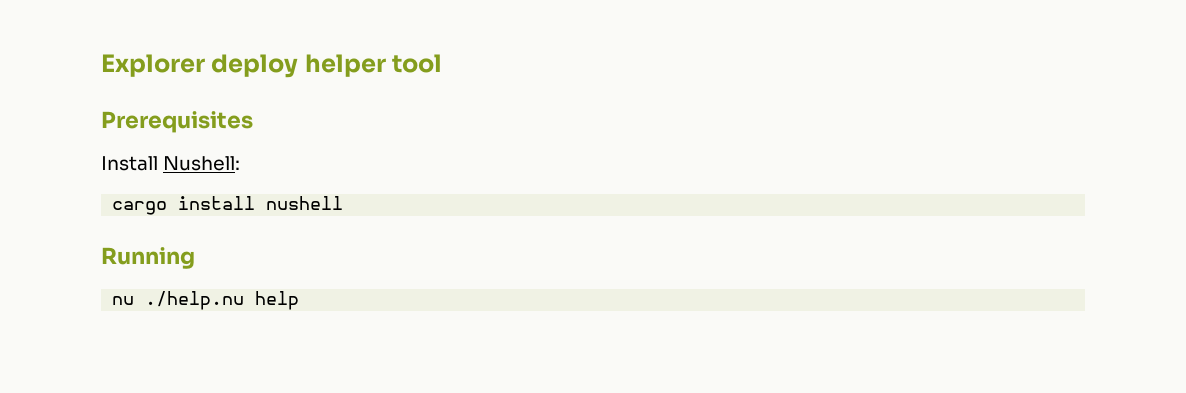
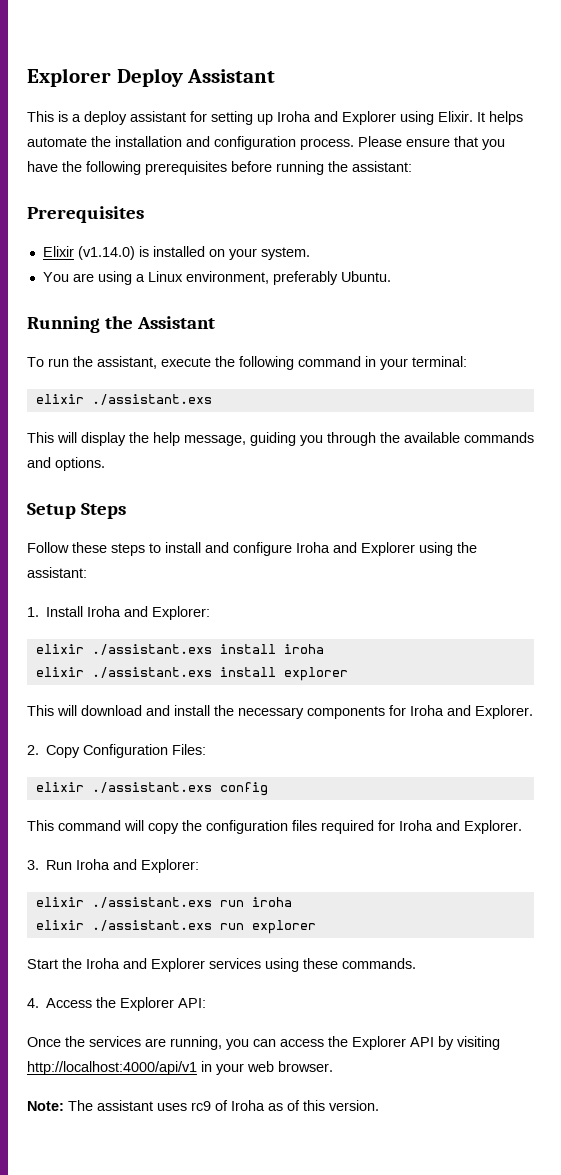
- Explorer deploy helper tool
+ Explorer Deploy Assistant
+ This is a deploy assistant for setting up Iroha and Explorer using Elixir. It helps automate the installation and configuration process. Please ensure that you have the following prerequisites before running the assistant:
  Prerequisites
- Install Nushell:
- cargo install nushell
- Running
- nu ./help.nu help
+ Elixir (v1.14.0) is installed on your system.
+ You are using a Linux environment, preferably Ubuntu.
+ Running the Assistant
+ To run the assistant, execute the following command in your terminal:
+ elixir ./assistant.exs
+ This will display the help message, guiding you through the available commands and options.
+ Setup Steps
+ Follow these steps to install and configure Iroha and Explorer using the assistant:
+ 1. Install Iroha and Explorer:
+ elixir ./assistant.exs install iroha
+ elixir ./assistant.exs install explorer
+ This will download and install the necessary components for Iroha and Explorer.
+ 2. Copy Configuration Files:
+ elixir ./assistant.exs config
+ This command will copy the configuration files required for Iroha and Explorer.
+ 3. Run Iroha and Explorer:
+ elixir ./assistant.exs run iroha
+ elixir ./assistant.exs run explorer
+ Start the Iroha and Explorer services using these commands.
+ 4. Access the Explorer API:
+ Once the services are running, you can access the Explorer API by visiting http://localhost:4000/api/v1 in your web browser.
+ Note: The assistant uses rc9 of Iroha as of this version.

